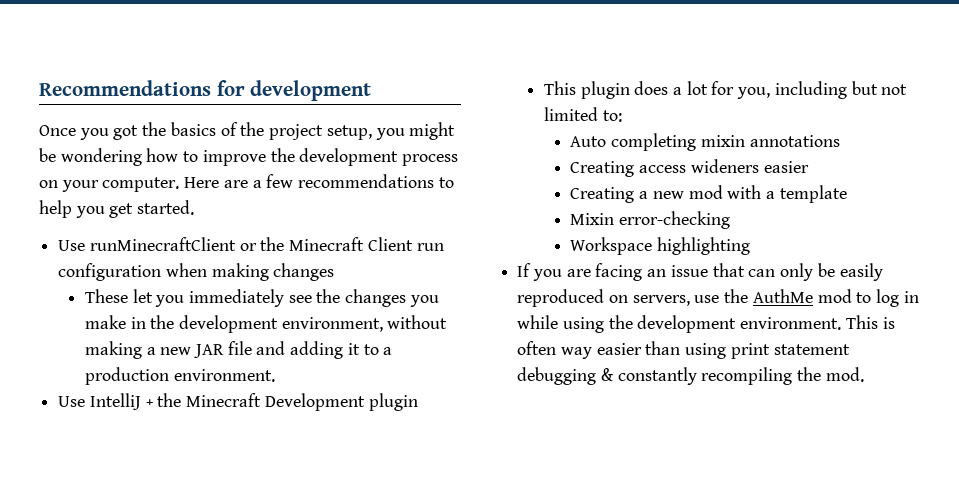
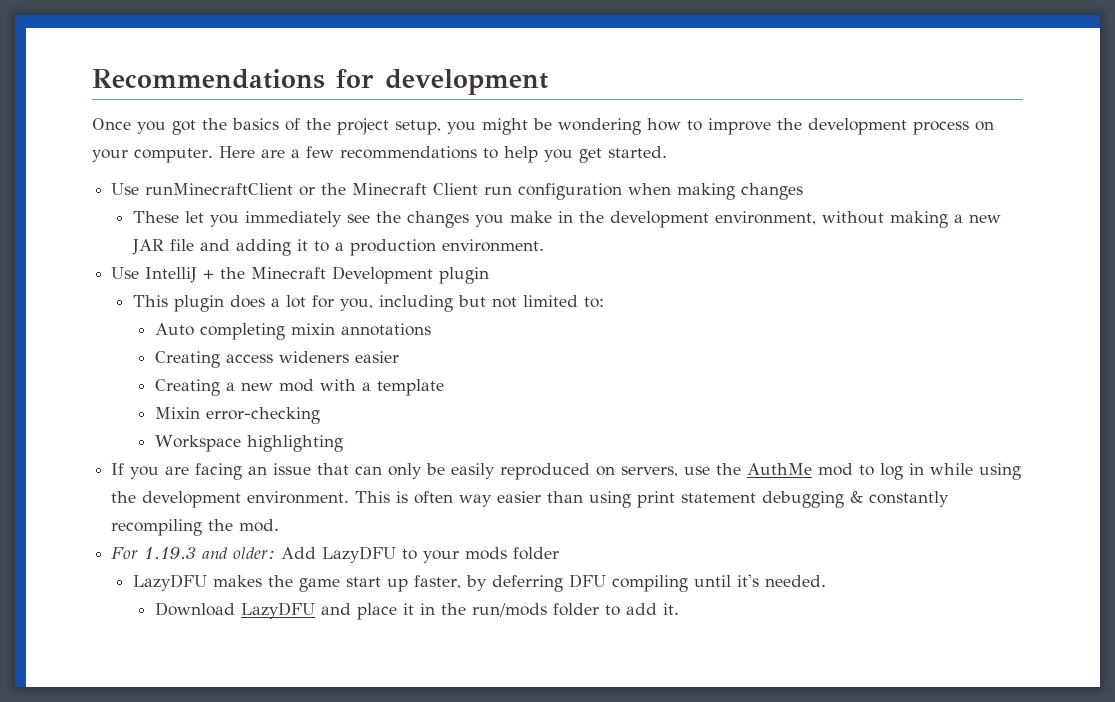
+ For 1.19.3 and older: Add LazyDFU to your mods folder
+ LazyDFU makes the game start up faster, by deferring DFU compiling until it's needed.
+ Download LazyDFU and place it in the run/mods folder to add it.

